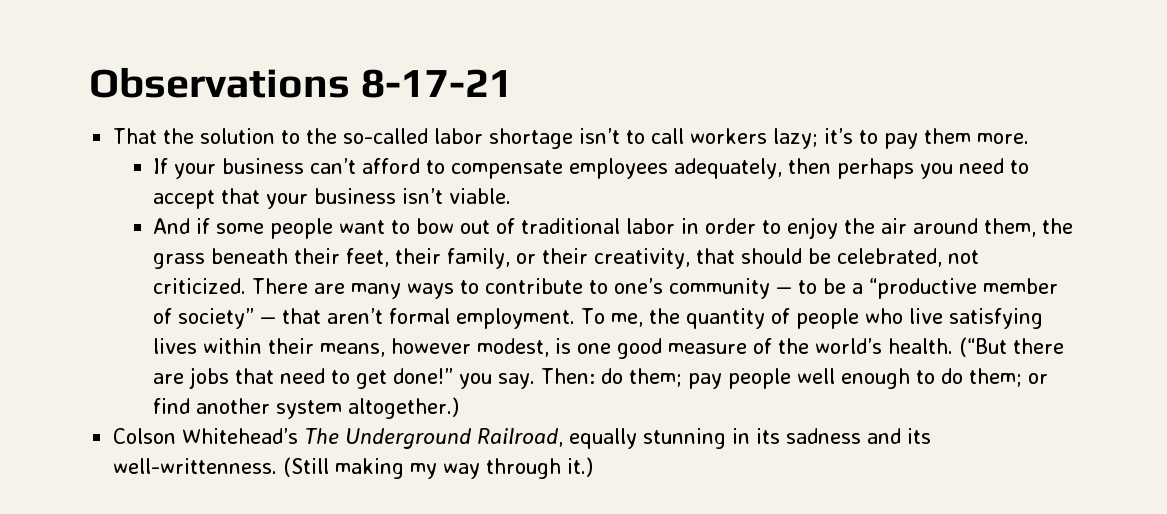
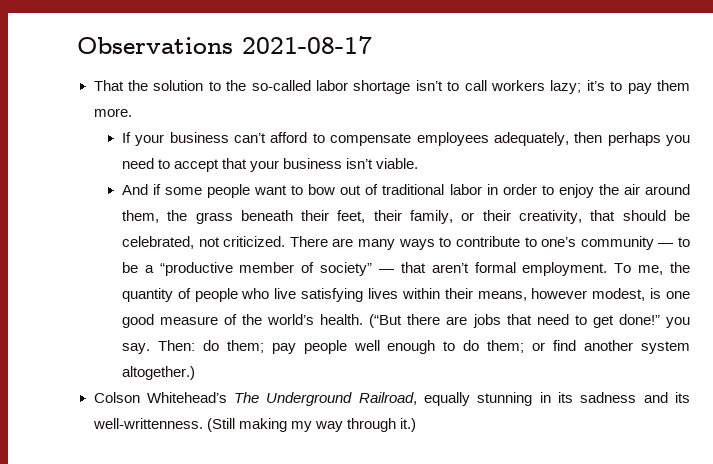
- Observations 8-17-21
+ Observations 2021-08-17

